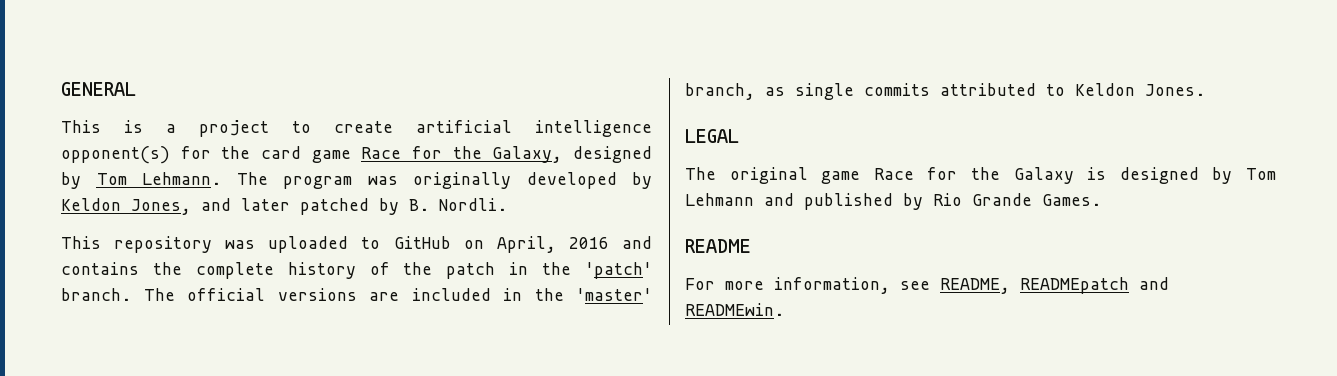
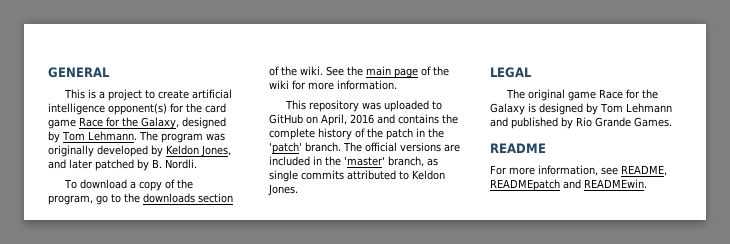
+ To download a copy of the program, go to the downloads section of the wiki. See the main page of the wiki for more information.

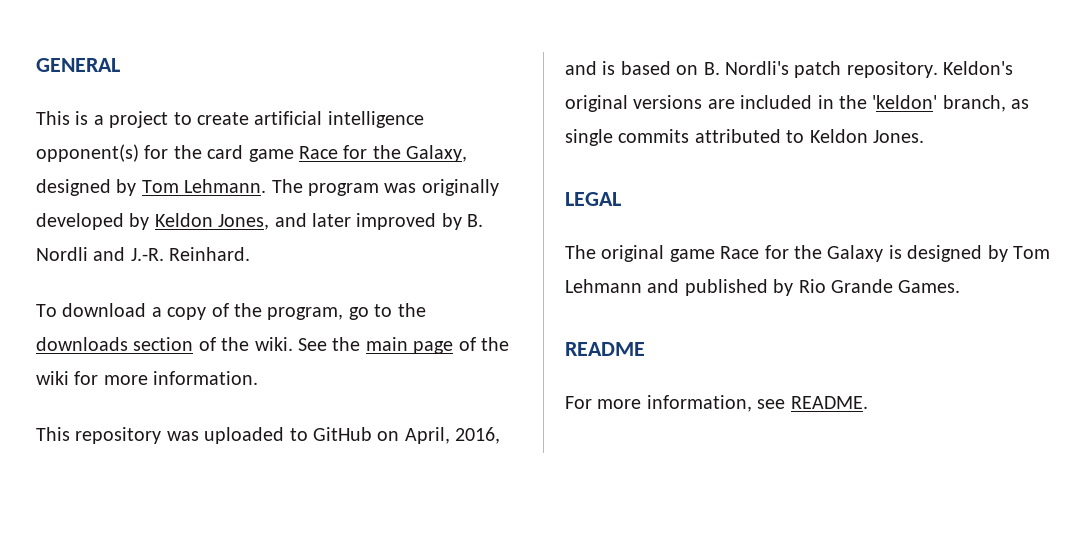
- The program was originally developed by Keldon Jones, and later patched by B. Nordli.
+ The program was originally developed by Keldon Jones, and later improved by B. Nordli and J.-R. Reinhard.
- This repository was uploaded to GitHub on April, 2016 and contains the complete history of the patch in the 'patch' branch. The official versions are included in the 'master' branch, as single commits attributed to Keldon Jones.
+ This repository was uploaded to GitHub on April, 2016, and is based on B. Nordli's patch repository. Keldon's original versions are included in the 'keldon' branch, as single commits attributed to Keldon Jones.
- For more information, see README, READMEpatch and READMEwin.
+ For more information, see README.

